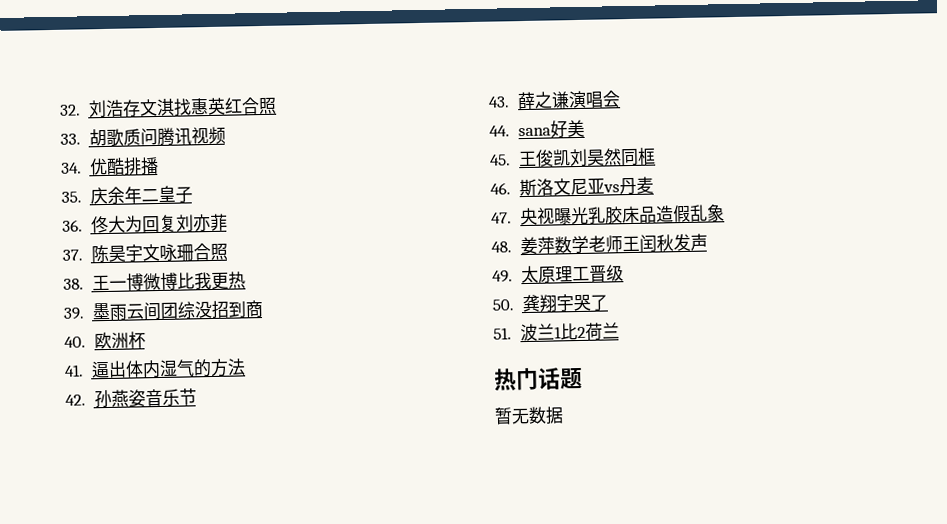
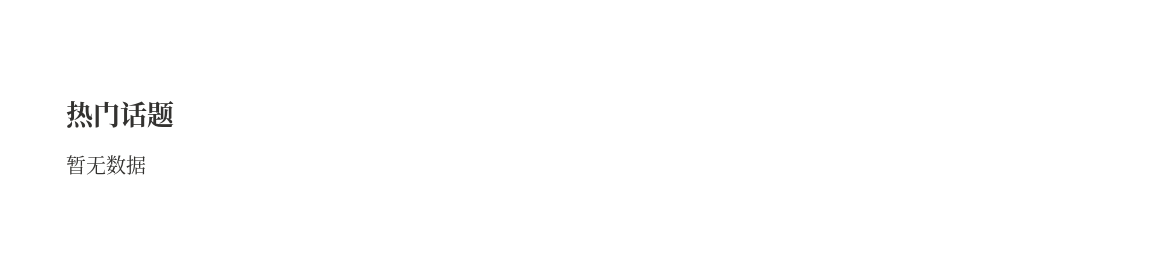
- 32.刘浩存文淇找惠英红合照
- 33.胡歌质问腾讯视频
- 34.优酷排播
- 35.庆余年二皇子
- 36.佟大为回复刘亦菲
- 37.陈昊宇文咏珊合照
- 38.王一博微博比我更热
- 39.墨雨云间团综没招到商
- 40.欧洲杯
- 41.逼出体内湿气的方法
- 42.孙燕姿音乐节
- 43.薛之谦演唱会
- 44. sana好美
- 45.王俊凯刘昊然同框
- 46.斯洛文尼亚vs丹麦
- 47.央视曝光乳胶床品造假乱象
- 48.姜萍数学老师王闰秋发声
- 49.太原理工晋级
- 50.龚翔宇哭了
- 51.波兰1比2荷兰

